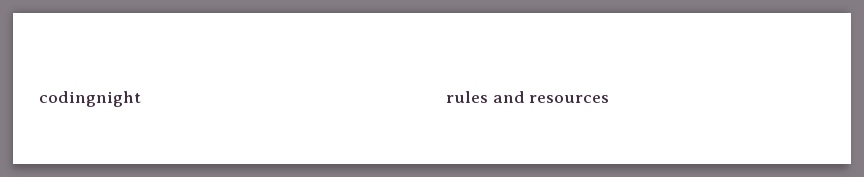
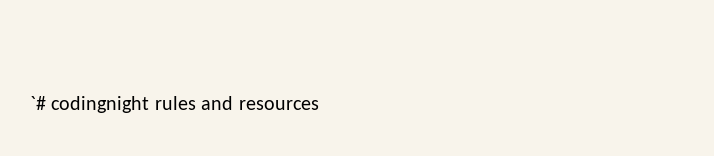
- codingnight
- rules and resources
+ `# codingnight rules and resources

